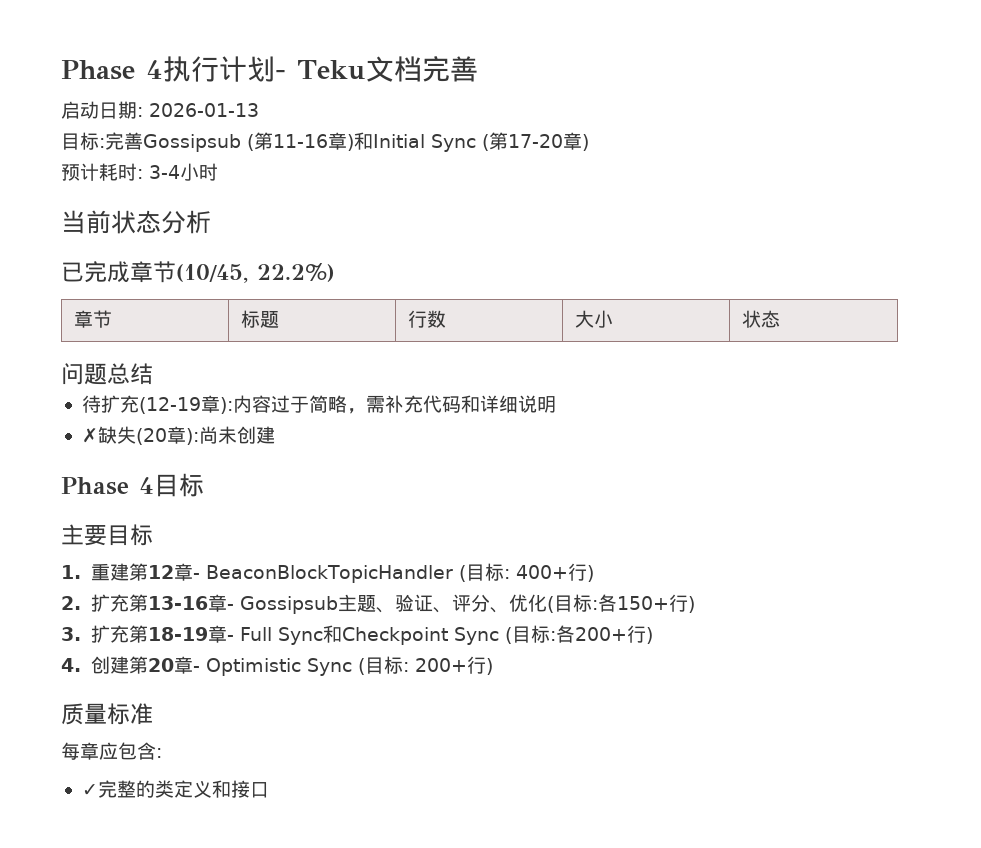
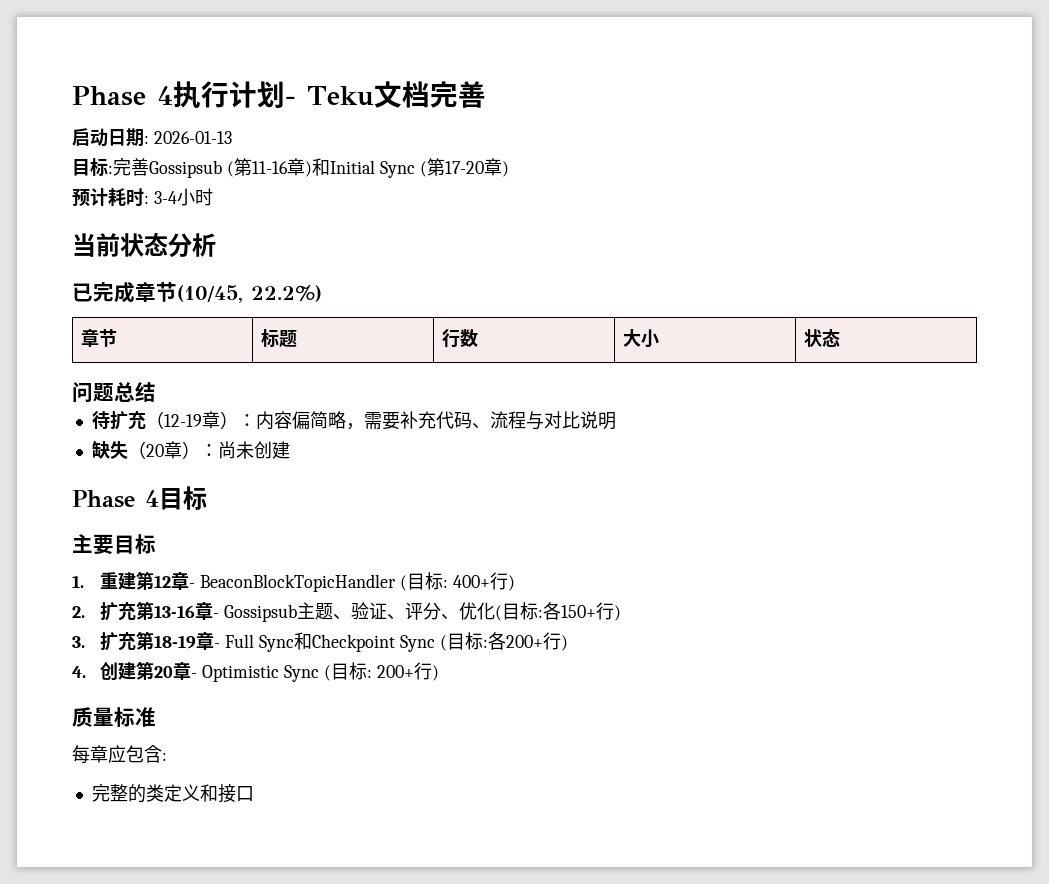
- 待扩充(12-19章):内容过于简略，需补充代码和详细说明
- ✗缺失(20章):尚未创建
+ 待扩充（12-19章）：内容偏简略，需要补充代码、流程与对比说明
+ 缺失（20章）：尚未创建
- ✓完整的类定义和接口
+ 完整的类定义和接口

